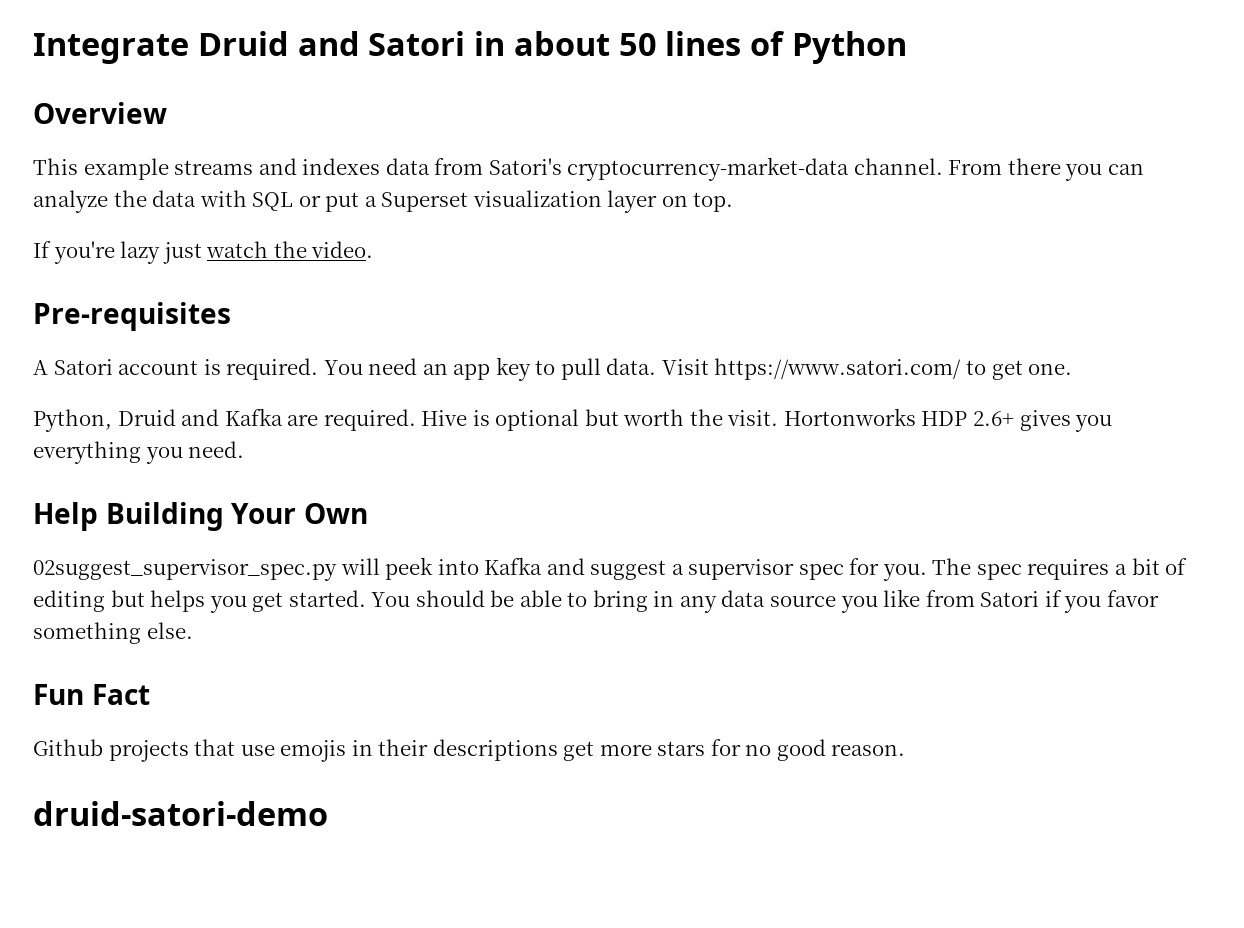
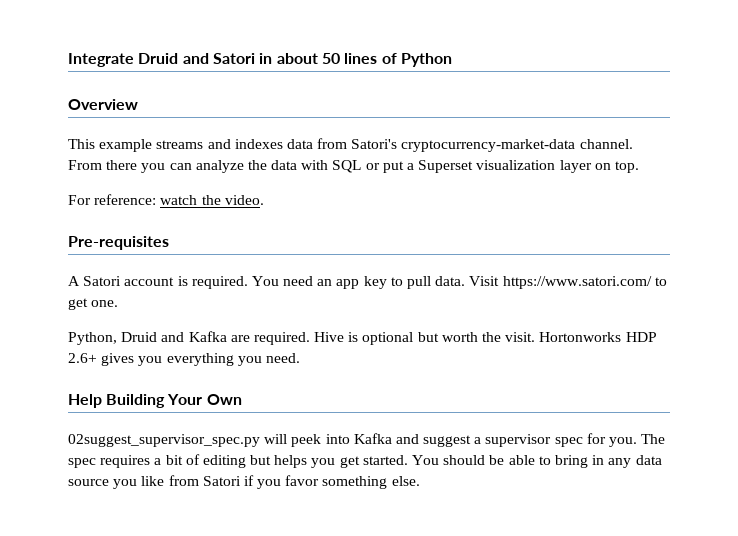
- If you're lazy just watch the video.
+ For reference: watch the video.
- Fun Fact
- Github projects that use emojis in their descriptions get more stars for no good reason.
- druid-satori-demo

